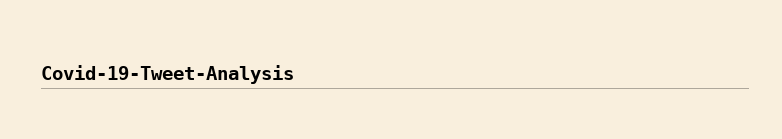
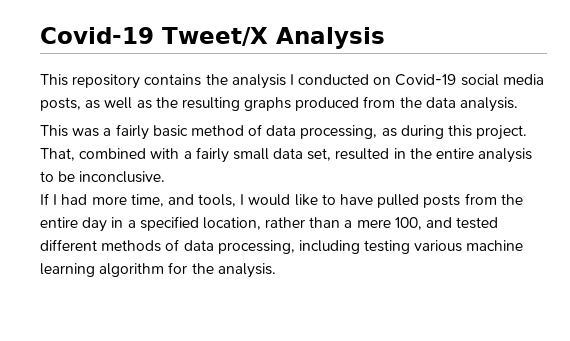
- Covid-19-Tweet-Analysis
+ Covid-19 Tweet/X Analysis
+ This repository contains the analysis I conducted on Covid-19 social media posts, as well as the resulting graphs produced from the data analysis.
+ This was a fairly basic method of data processing, as during this project. That, combined with a fairly small data set, resulted in the entire analysis to be inconclusive.
+ If I had more time, and tools, I would like to have pulled posts from the entire day in a specified location, rather than a mere 100, and tested different methods of data processing, including testing various machine learning algorithm for the analysis.

